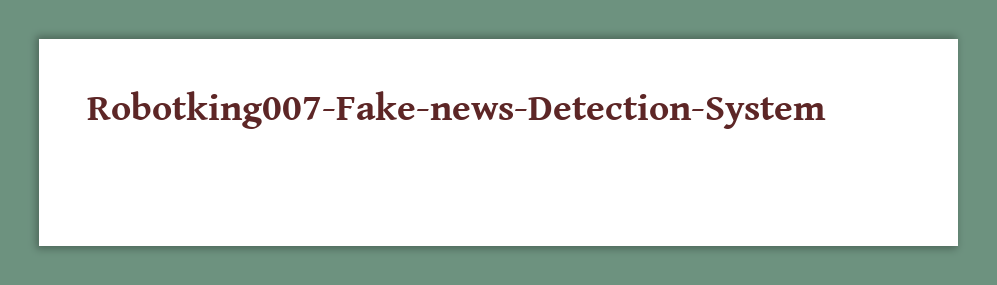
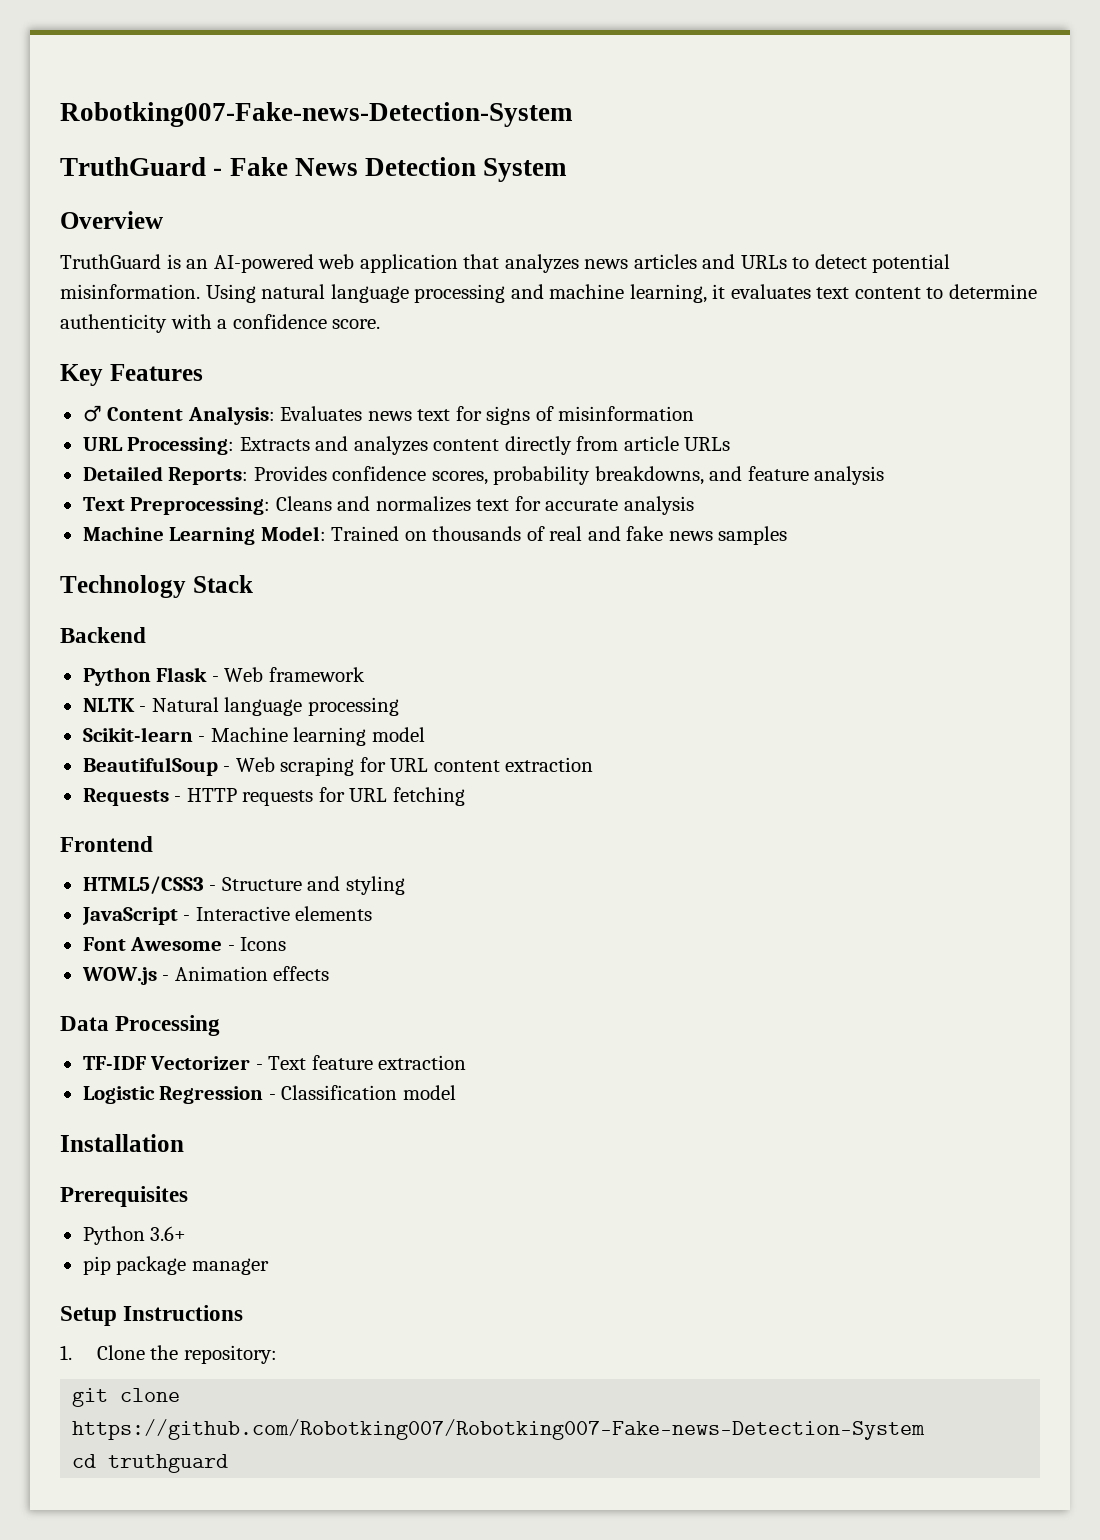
+ TruthGuard - Fake News Detection System
+ Overview
+ TruthGuard is an AI-powered web application that analyzes news articles and URLs to detect potential misinformation. Using natural language processing and machine learning, it evaluates text content to determine authenticity with a confidence score.
+ Key Features
+ ♂ Content Analysis: Evaluates news text for signs of misinformation
+ URL Processing: Extracts and analyzes content directly from article URLs
+ Detailed Reports: Provides confidence scores, probability breakdowns, and feature analysis
+ Text Preprocessing: Cleans and normalizes text for accurate analysis
+ Machine Learning Model: Trained on thousands of real and fake news samples
+ Technology Stack
+ Backend
+ Python Flask - Web framework
+ NLTK - Natural language processing
+ Scikit-learn - Machine learning model
+ BeautifulSoup - Web scraping for URL content extraction
+ Requests - HTTP requests for URL fetching
+ Frontend
+ HTML5/CSS3 - Structure and styling
+ JavaScript - Interactive elements
+ Font Awesome - Icons
+ WOW.js - Animation effects
+ Data Processing
+ TF-IDF Vectorizer - Text feature extraction
+ Logistic Regression - Classification model
+ Installation
+ Prerequisites
+ Python 3.6+
+ pip package manager
+ Setup Instructions
+ 1. Clone the repository:
+ git clone https://github.com/Robotking007/Robotking007-Fake-news-Detection-System
+ cd truthguard

